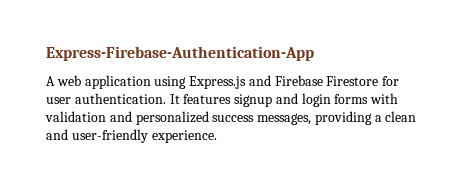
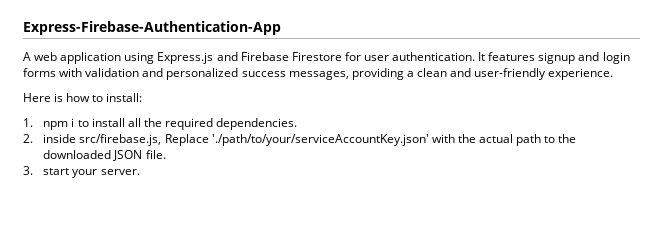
+ Here is how to install:
+ 1. npm i to install all the required dependencies.
+ 2. inside src/firebase.js, Replace './path/to/your/serviceAccountKey.json' with the actual path to the downloaded JSON file.
+ 3. start your server.

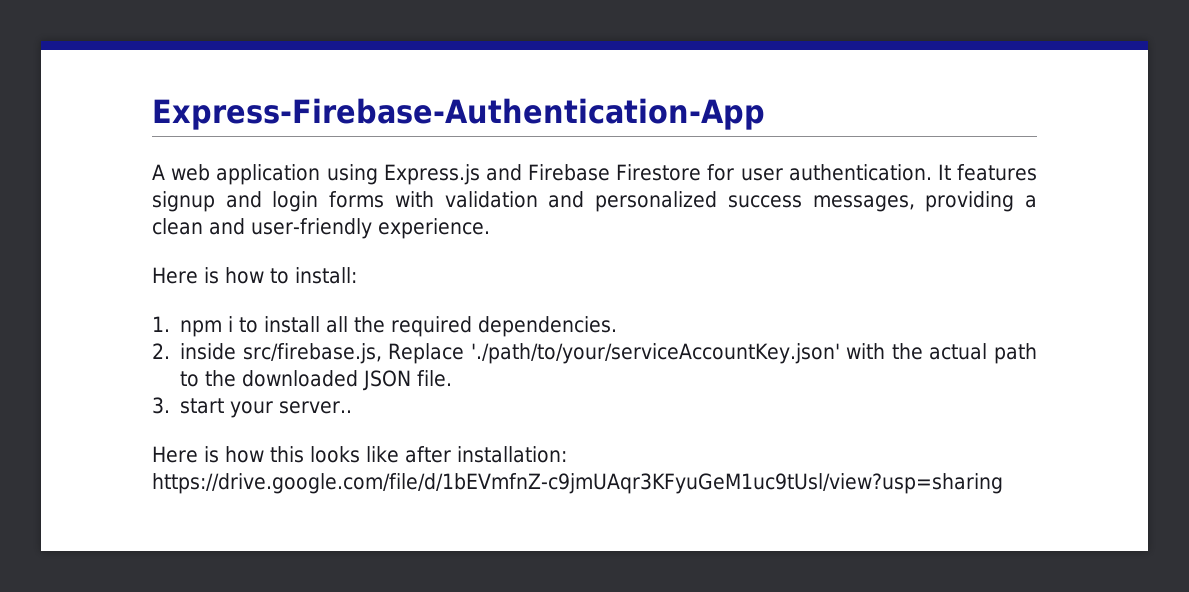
- 3. start your server.
+ 3. start your server..
+ Here is how this looks like after installation: https://drive.google.com/file/d/1bEVmfnZ-c9jmUAqr3KFyuGeM1uc9tUsl/view?usp=sharing

